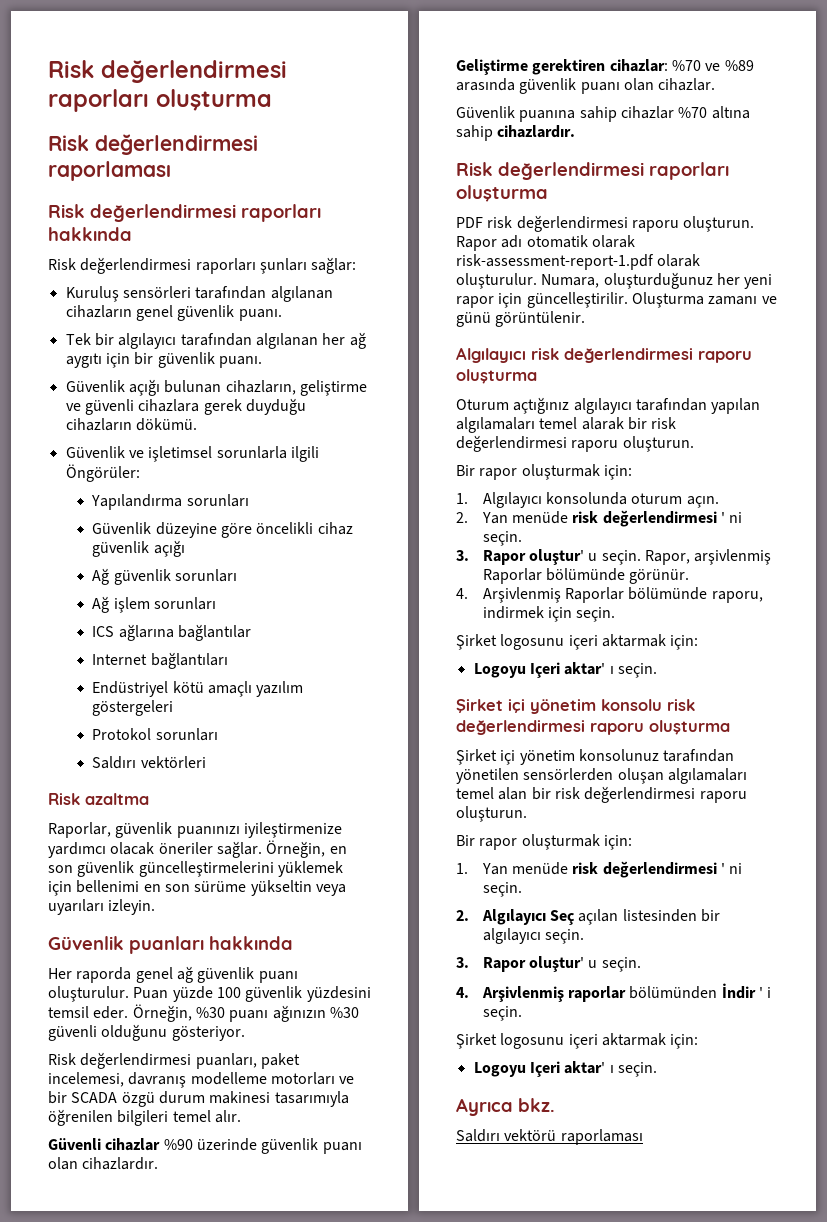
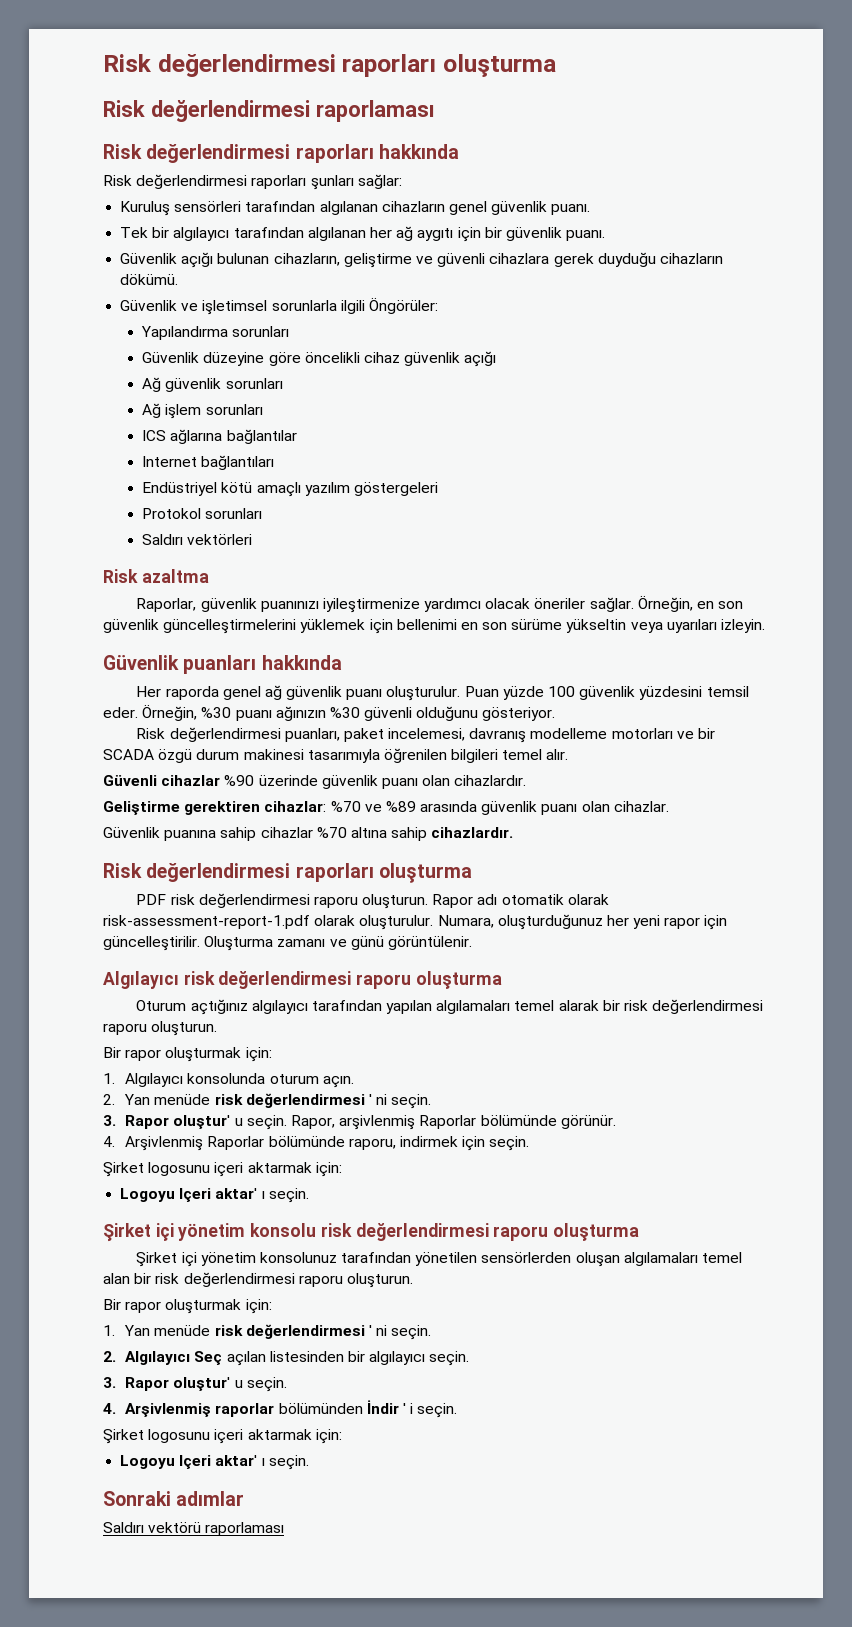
- Ayrıca bkz.
+ Sonraki adımlar

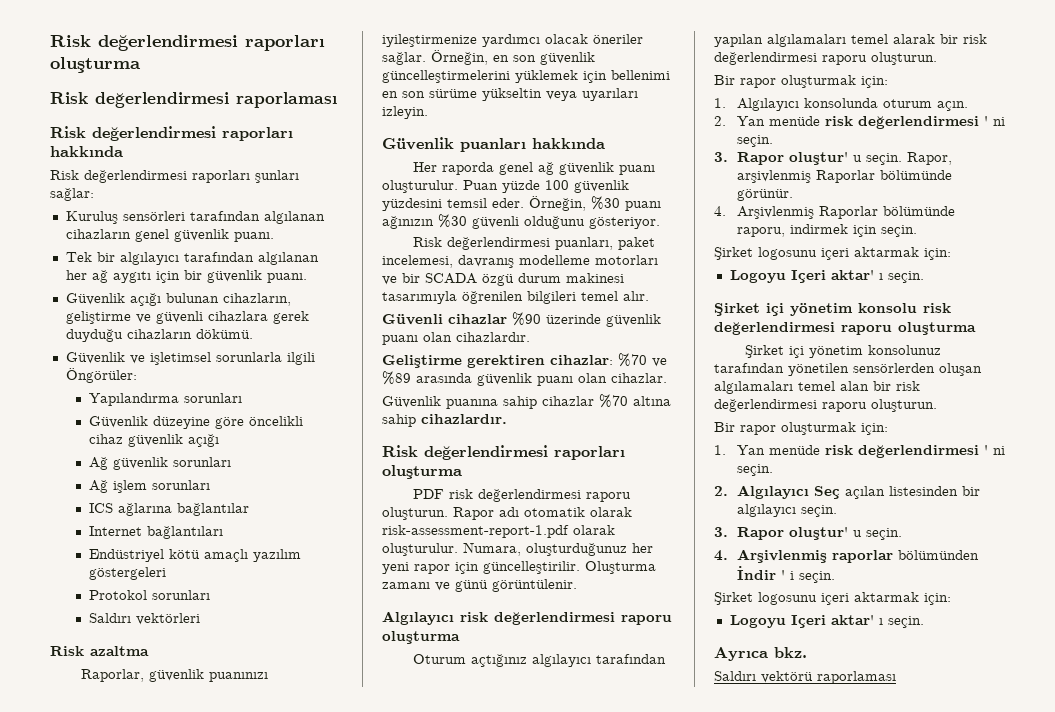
- Sonraki adımlar
+ Ayrıca bkz.

